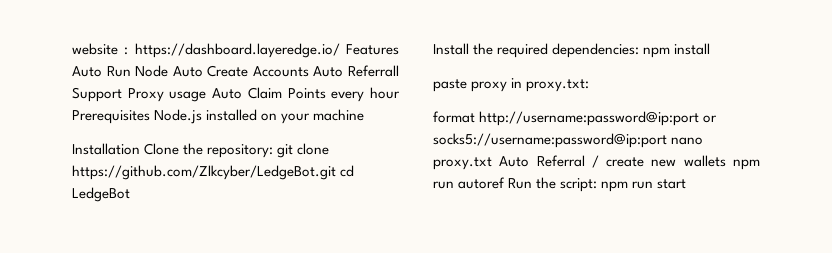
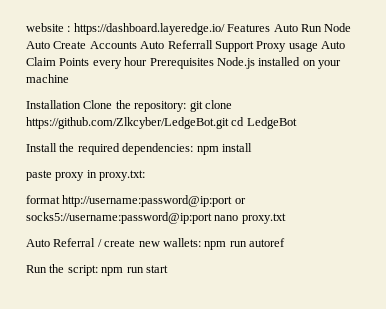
- format http://username:password@ip:port or socks5://username:password@ip:port nano proxy.txt Auto Referral / create new wallets npm run autoref Run the script: npm run start
+ format http://username:password@ip:port or socks5://username:password@ip:port nano proxy.txt
+ Auto Referral / create new wallets: npm run autoref
+ Run the script: npm run start

